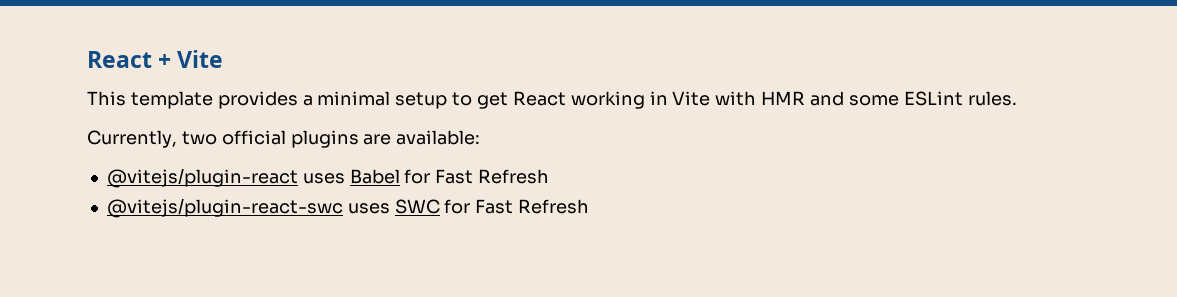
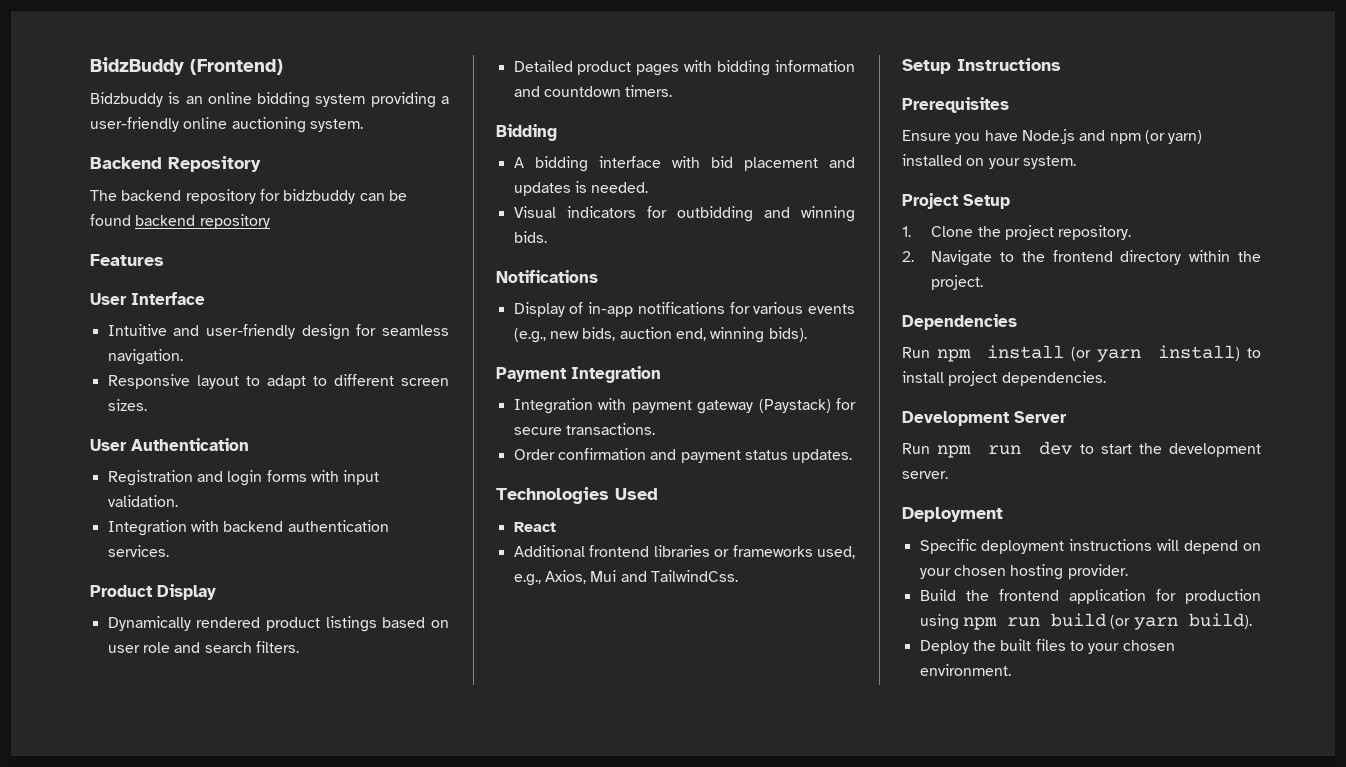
- React + Vite
- This template provides a minimal setup to get React working in Vite with HMR and some ESLint rules.
- Currently, two official plugins are available:
- @vitejs/plugin-react uses Babel for Fast Refresh
- @vitejs/plugin-react-swc uses SWC for Fast Refresh
+ BidzBuddy (Frontend)
+ Bidzbuddy is an online bidding system providing a user-friendly online auctioning system.
+ Backend Repository
+ The backend repository for bidzbuddy can be found backend repository
+ Features
+ User Interface
+ Intuitive and user-friendly design for seamless navigation.
+ Responsive layout to adapt to different screen sizes.
+ User Authentication
+ Registration and login forms with input validation.
+ Integration with backend authentication services.
+ Product Display
+ Dynamically rendered product listings based on user role and search filters.
+ Detailed product pages with bidding information and countdown timers.
+ Bidding
+ A bidding interface with bid placement and updates is needed.
+ Visual indicators for outbidding and winning bids.
+ Notifications
+ Display of in-app notifications for various events (e.g., new bids, auction end, winning bids).
+ Payment Integration
+ Integration with payment gateway (Paystack) for secure transactions.
+ Order confirmation and payment status updates.
+ Technologies Used
+ React
+ Additional frontend libraries or frameworks used, e.g., Axios, Mui and TailwindCss.
+ Setup Instructions
+ Prerequisites
+ Ensure you have Node.js and npm (or yarn) installed on your system.
+ Project Setup
+ 1. Clone the project repository.
+ 2. Navigate to the frontend directory within the project.
+ Dependencies
+ Run npm install (or yarn install) to install project dependencies.
+ Development Server
+ Run npm run dev to start the development server.
+ Deployment
+ Specific deployment instructions will depend on your chosen hosting provider.
+ Build the frontend application for production using npm run build (or yarn build).
+ Deploy the built files to your chosen environment.

